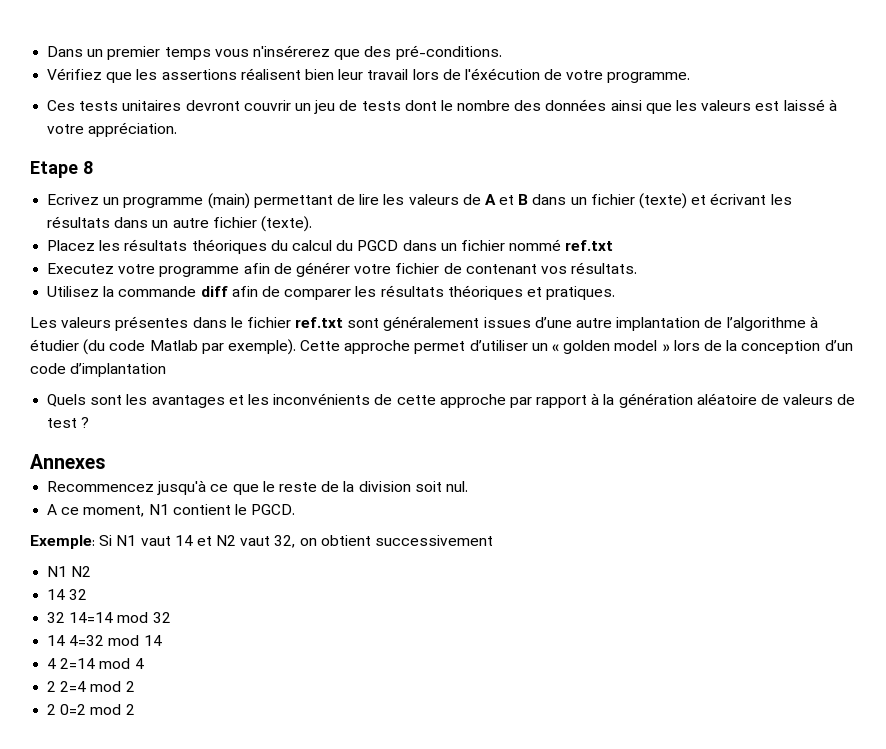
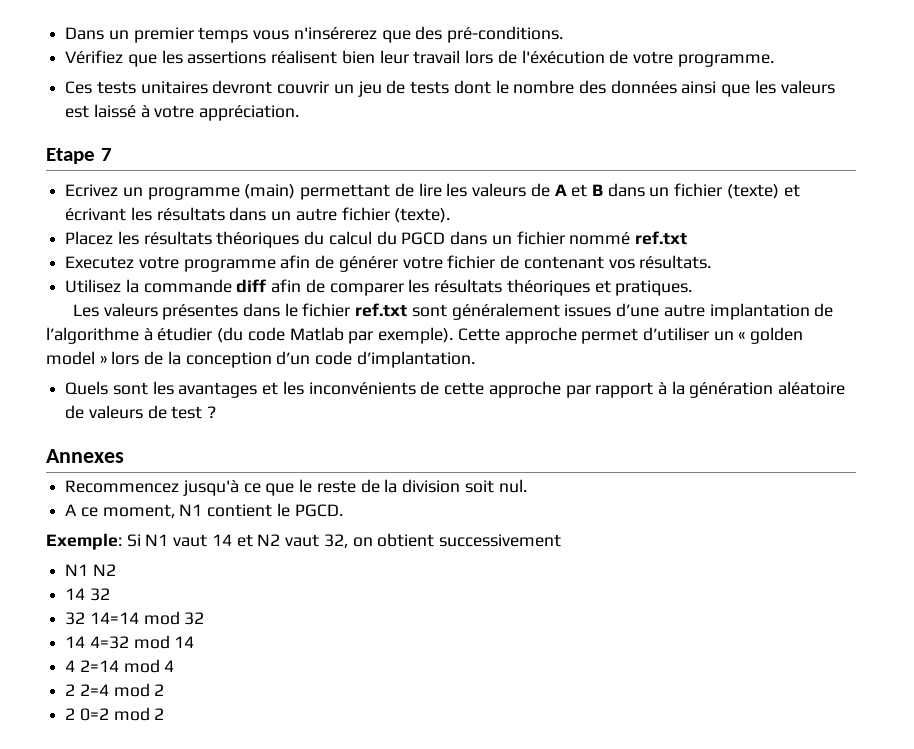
- Etape 8
+ Etape 7
- Cette approche permet d’utiliser un « golden model » lors de la conception d’un code d’implantation
+ Cette approche permet d’utiliser un « golden model » lors de la conception d’un code d’implantation.

